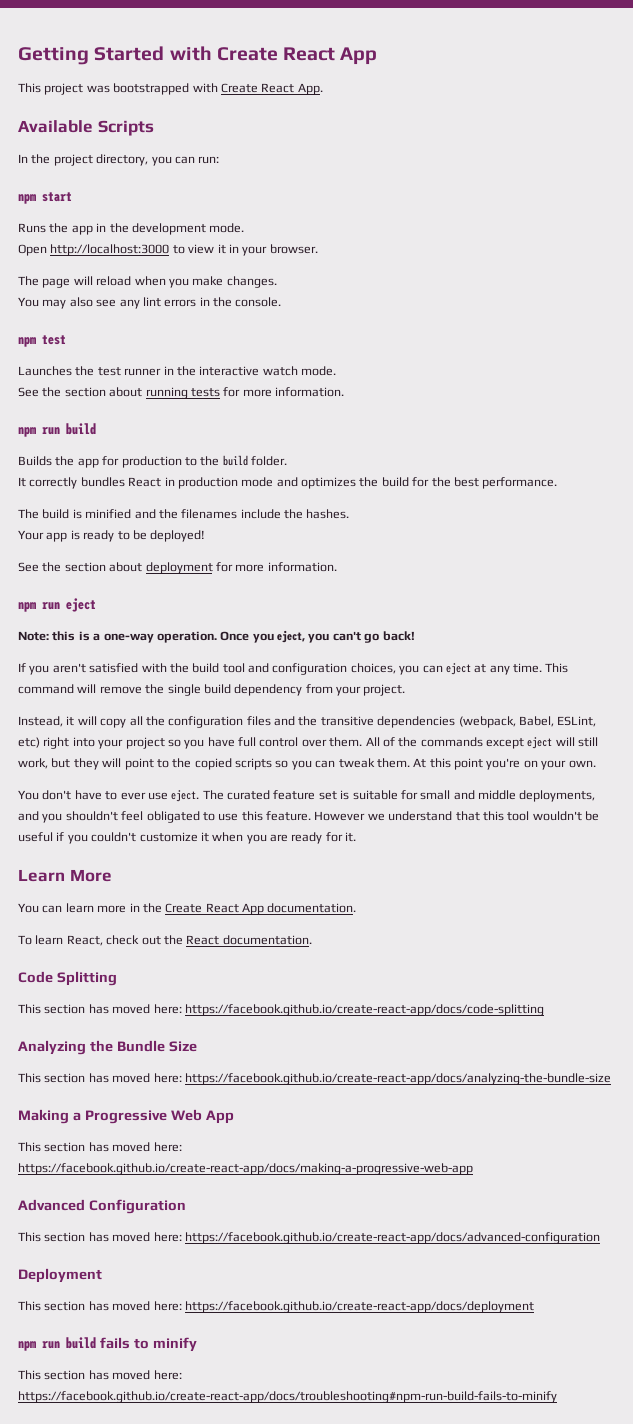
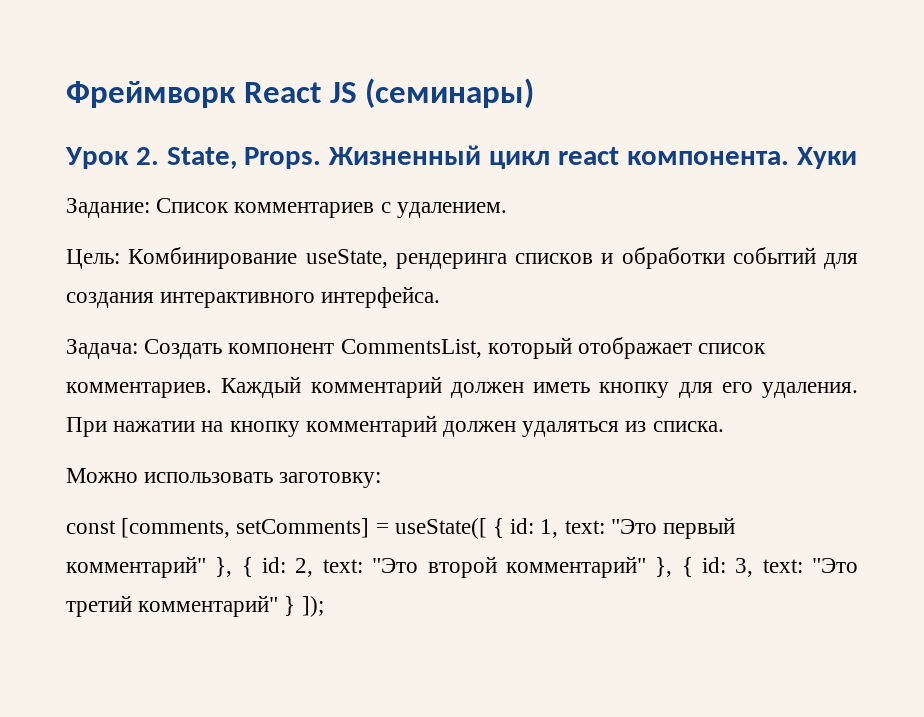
- Getting Started with Create React App
- This project was bootstrapped with Create React App.
- Available Scripts
- In the project directory, you can run:
- npm start
- Runs the app in the development mode.
- Open http://localhost:3000 to view it in your browser.
- The page will reload when you make changes.
- You may also see any lint errors in the console.
- npm test
- Launches the test runner in the interactive watch mode.
- See the section about running tests for more information.
- npm run build
- Builds the app for production to the build folder.
- It correctly bundles React in production mode and optimizes the build for the best performance.
- The build is minified and the filenames include the hashes.
- Your app is ready to be deployed!
- See the section about deployment for more information.
- npm run eject
- Note: this is a one-way operation. Once you eject, you can't go back!
- If you aren't satisfied with the build tool and configuration choices, you can eject at any time. This command will remove the single build dependency from your project.
- Instead, it will copy all the configuration files and the transitive dependencies (webpack, Babel, ESLint, etc) right into your project so you have full control over them. All of the commands except eject will still work, but they will point to the copied scripts so you can tweak them. At this point you're on your own.
- You don't have to ever use eject. The curated feature set is suitable for small and middle deployments, and you shouldn't feel obligated to use this feature. However we understand that this tool wouldn't be useful if you couldn't customize it when you are ready for it.
- Learn More
- You can learn more in the Create React App documentation.
- To learn React, check out the React documentation.
- Code Splitting
- This section has moved here: https://facebook.github.io/create-react-app/docs/code-splitting
- Analyzing the Bundle Size
- This section has moved here: https://facebook.github.io/create-react-app/docs/analyzing-the-bundle-size
- Making a Progressive Web App
- This section has moved here: https://facebook.github.io/create-react-app/docs/making-a-progressive-web-app
- Advanced Configuration
- This section has moved here: https://facebook.github.io/create-react-app/docs/advanced-configuration
- Deployment
- This section has moved here: https://facebook.github.io/create-react-app/docs/deployment
- npm run build fails to minify
- This section has moved here: https://facebook.github.io/create-react-app/docs/troubleshooting#npm-run-build-fails-to-minify
+ Фреймворк React JS (семинары)
+ Урок 2. State, Props. Жизненный цикл react компонента. Хуки
+ Задание: Список комментариев с удалением.
+ Цель: Комбинирование useState, рендеринга списков и обработки событий для создания интерактивного интерфейса.
+ Задача: Создать компонент CommentsList, который отображает список комментариев. Каждый комментарий должен иметь кнопку для его удаления. При нажатии на кнопку комментарий должен удаляться из списка.
+ Можно использовать заготовку:
+ const [comments, setComments] = useState([ { id: 1, text: "Это первый комментарий" }, { id: 2, text: "Это второй комментарий" }, { id: 3, text: "Это третий комментарий" } ]);

